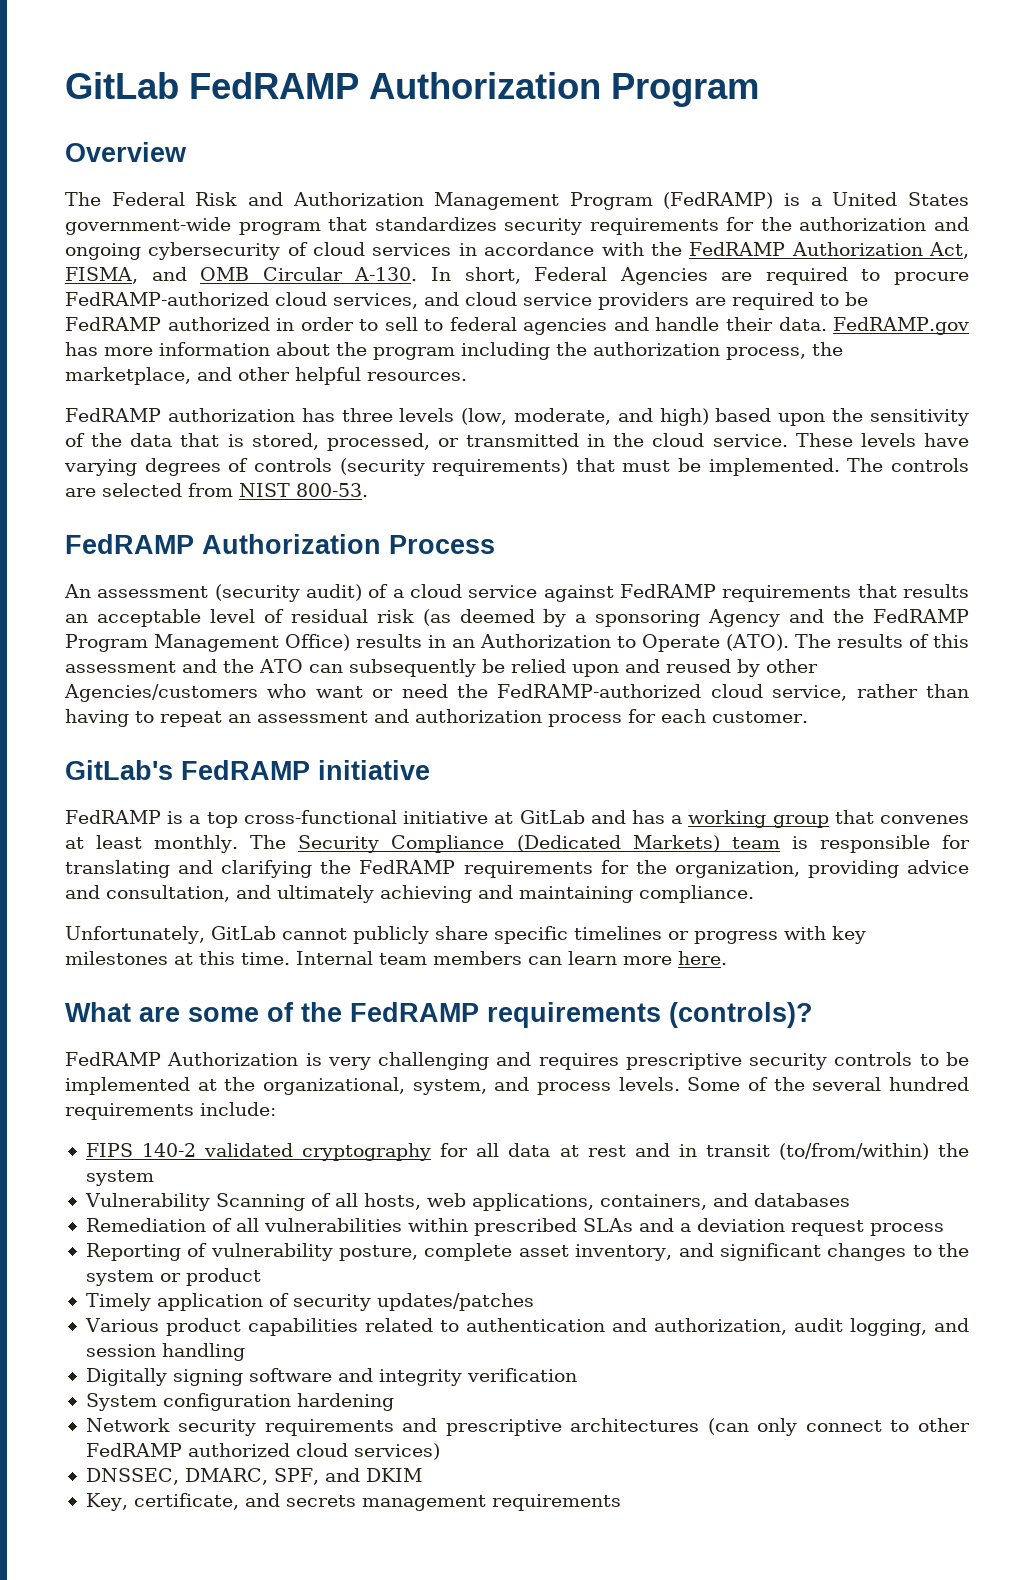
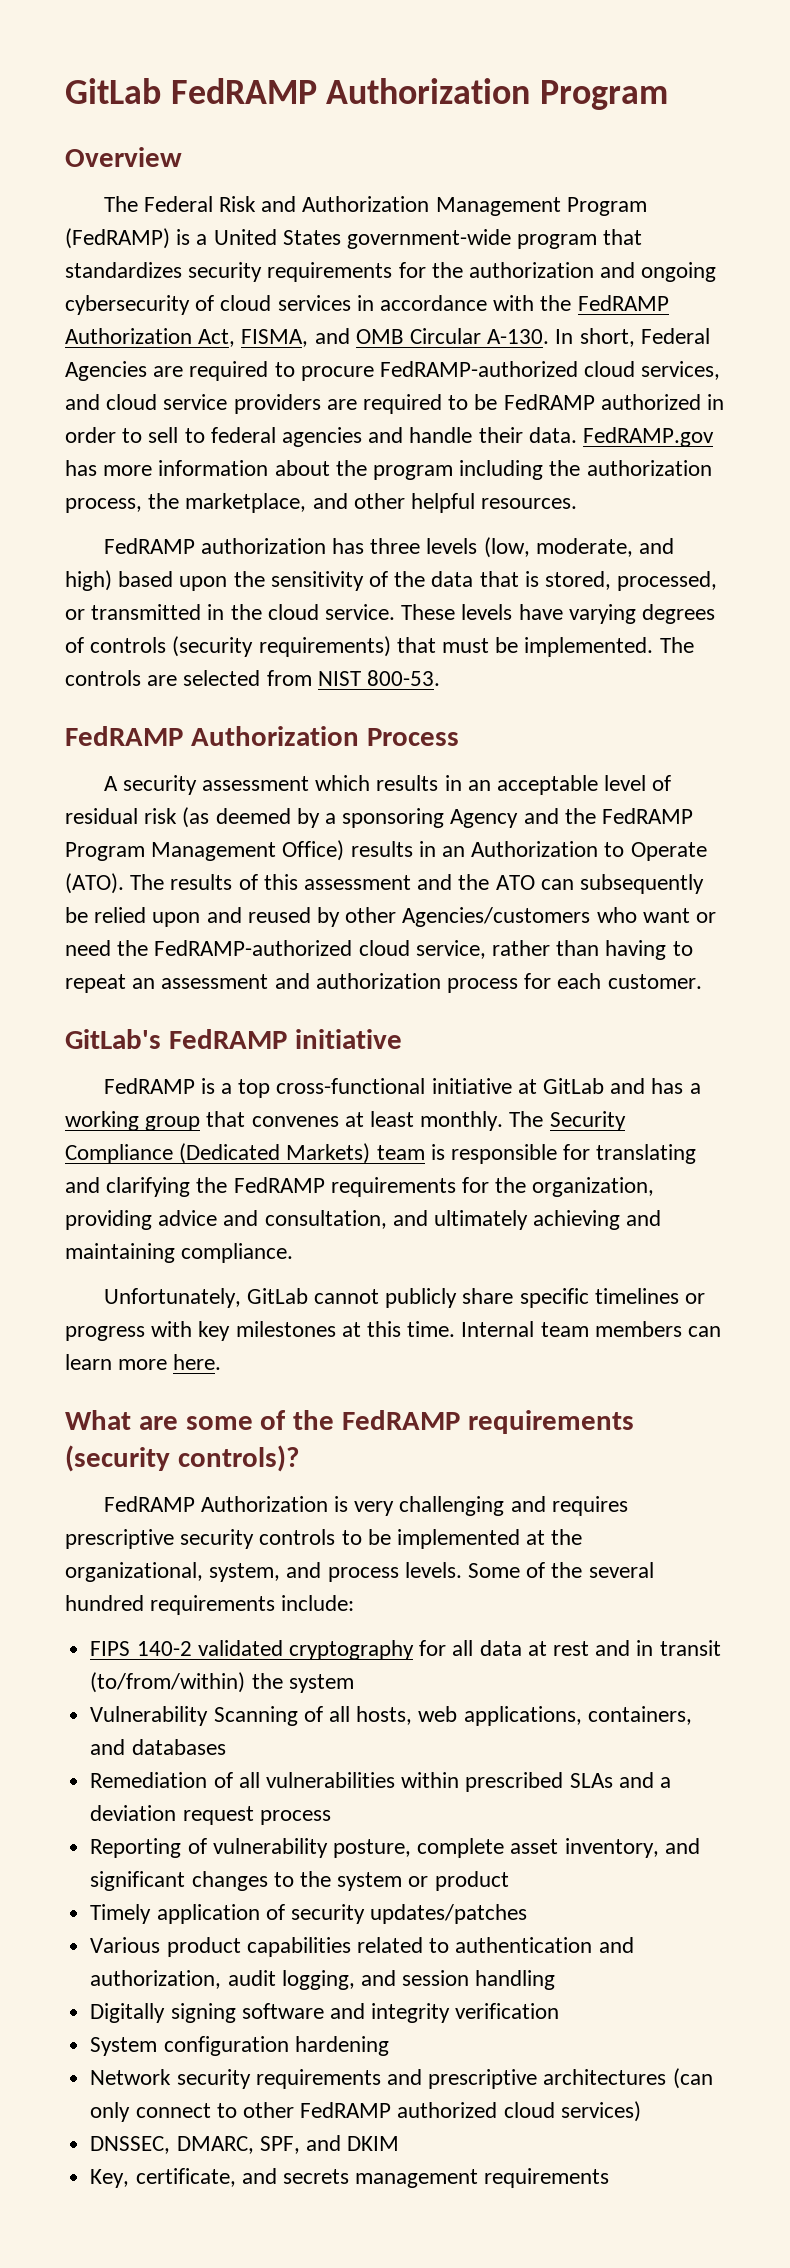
- An assessment (security audit) of a cloud service against FedRAMP requirements that results an acceptable level of residual risk (as deemed by a sponsoring Agency and the FedRAMP Program Management Office) results in an Authorization to Operate (ATO).
+ A security assessment which results in an acceptable level of residual risk (as deemed by a sponsoring Agency and the FedRAMP Program Management Office) results in an Authorization to Operate (ATO).
- What are some of the FedRAMP requirements (controls)?
+ What are some of the FedRAMP requirements (security controls)?

